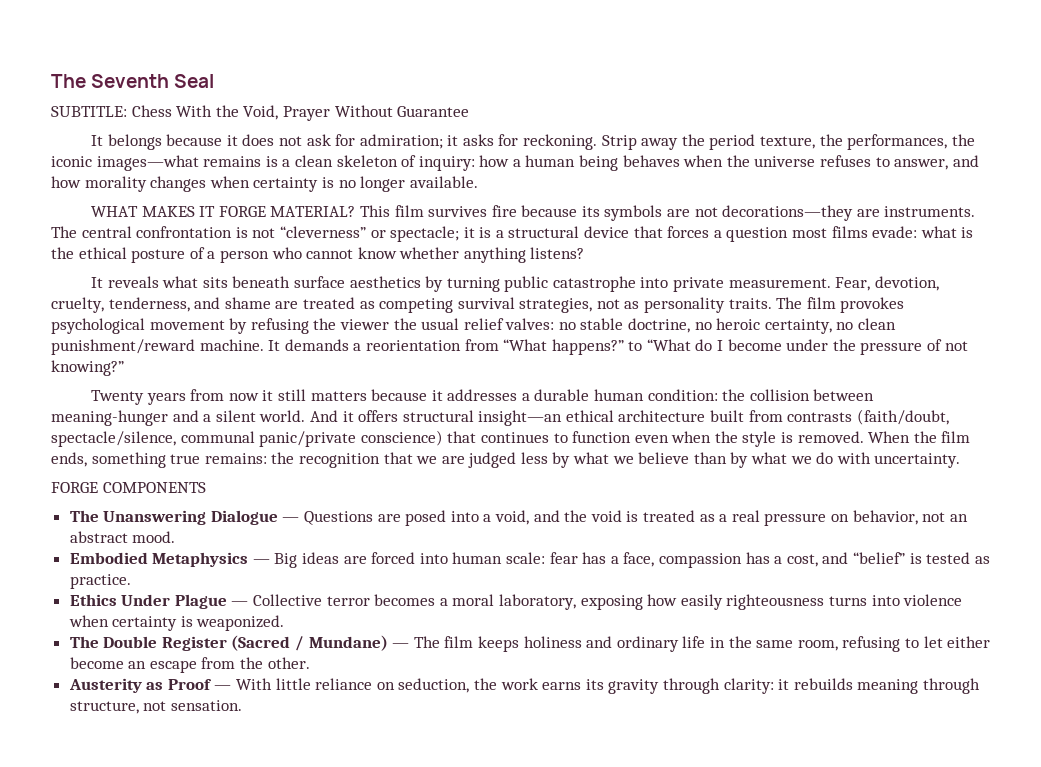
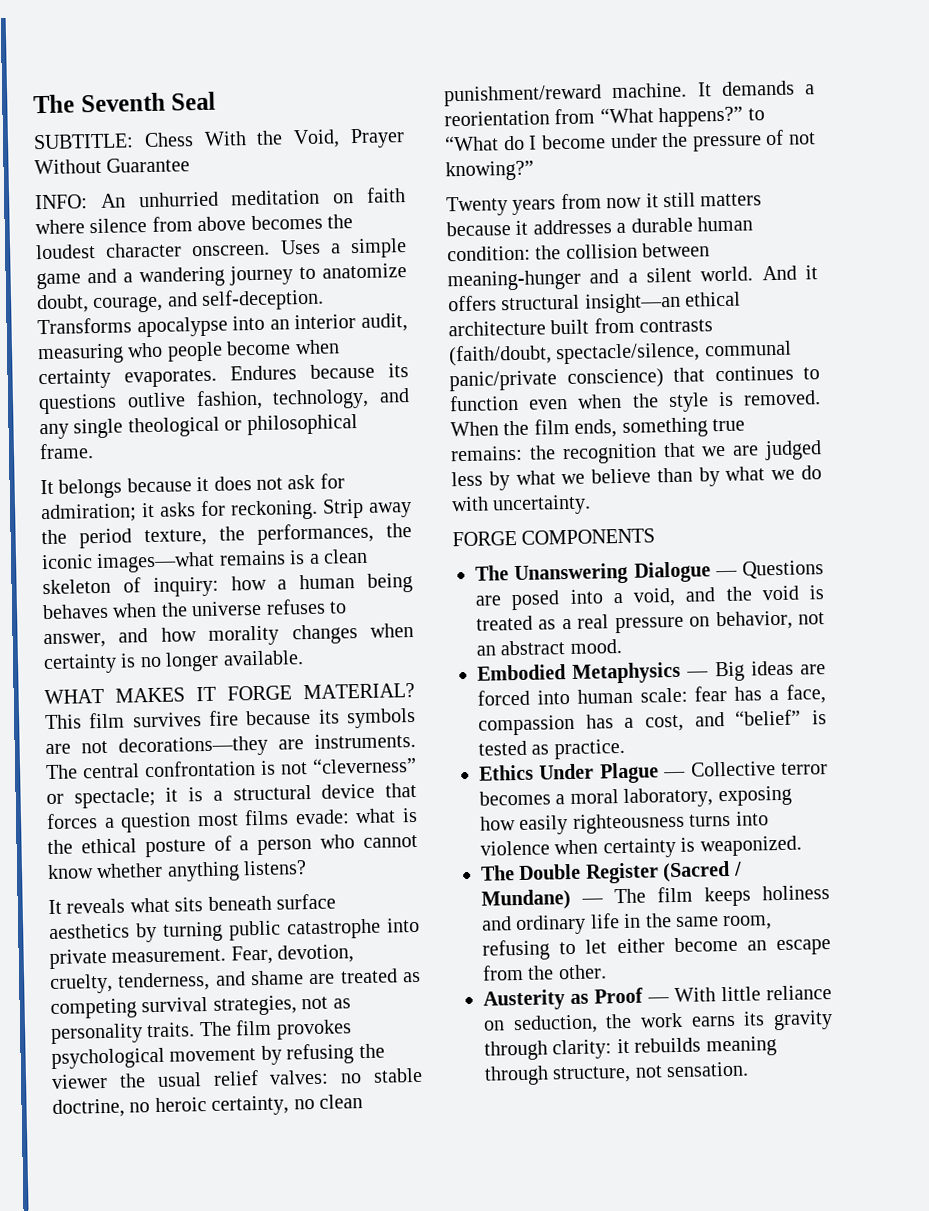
+ INFO: An unhurried meditation on faith where silence from above becomes the loudest character onscreen. Uses a simple game and a wandering journey to anatomize doubt, courage, and self-deception. Transforms apocalypse into an interior audit, measuring who people become when certainty evaporates. Endures because its questions outlive fashion, technology, and any single theological or philosophical frame.

